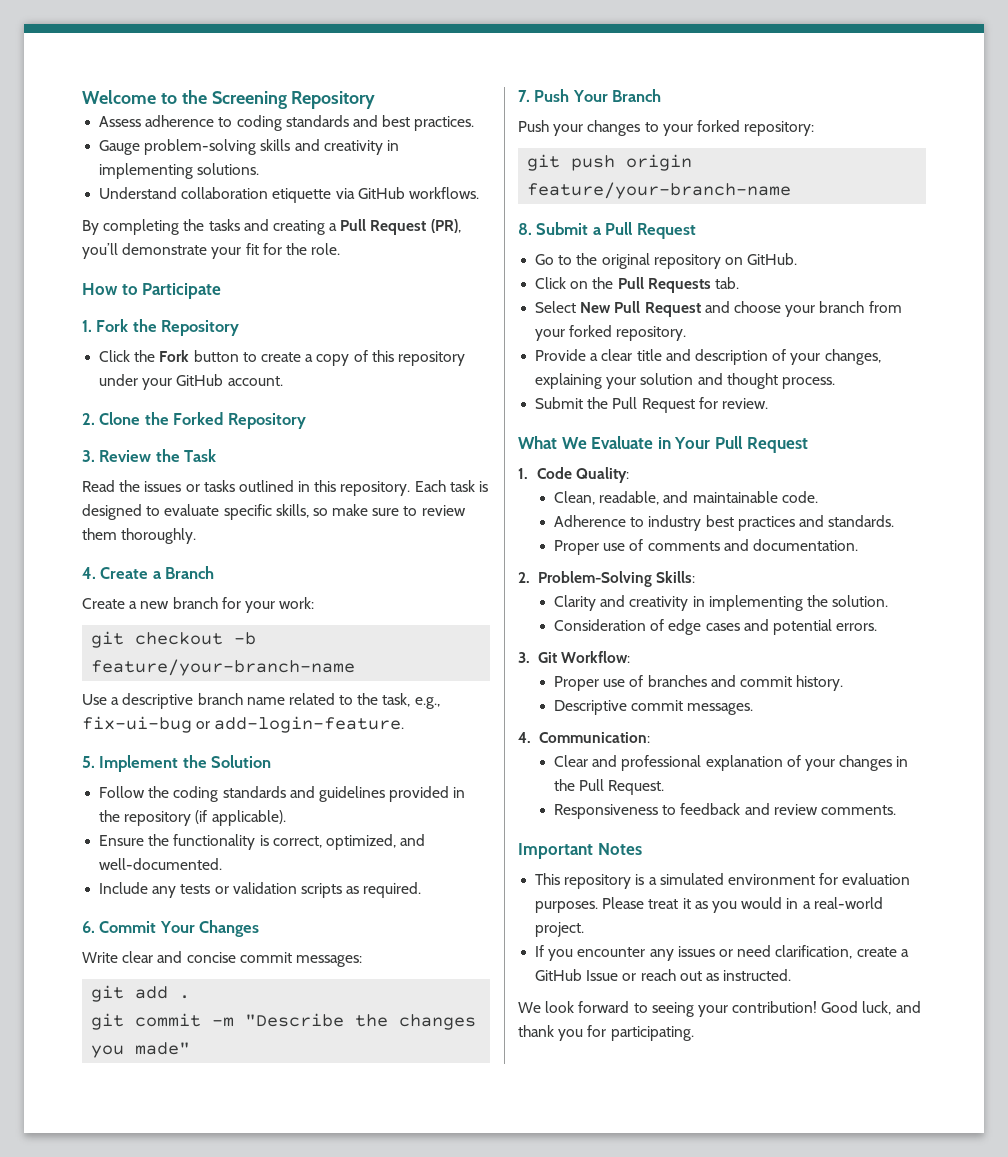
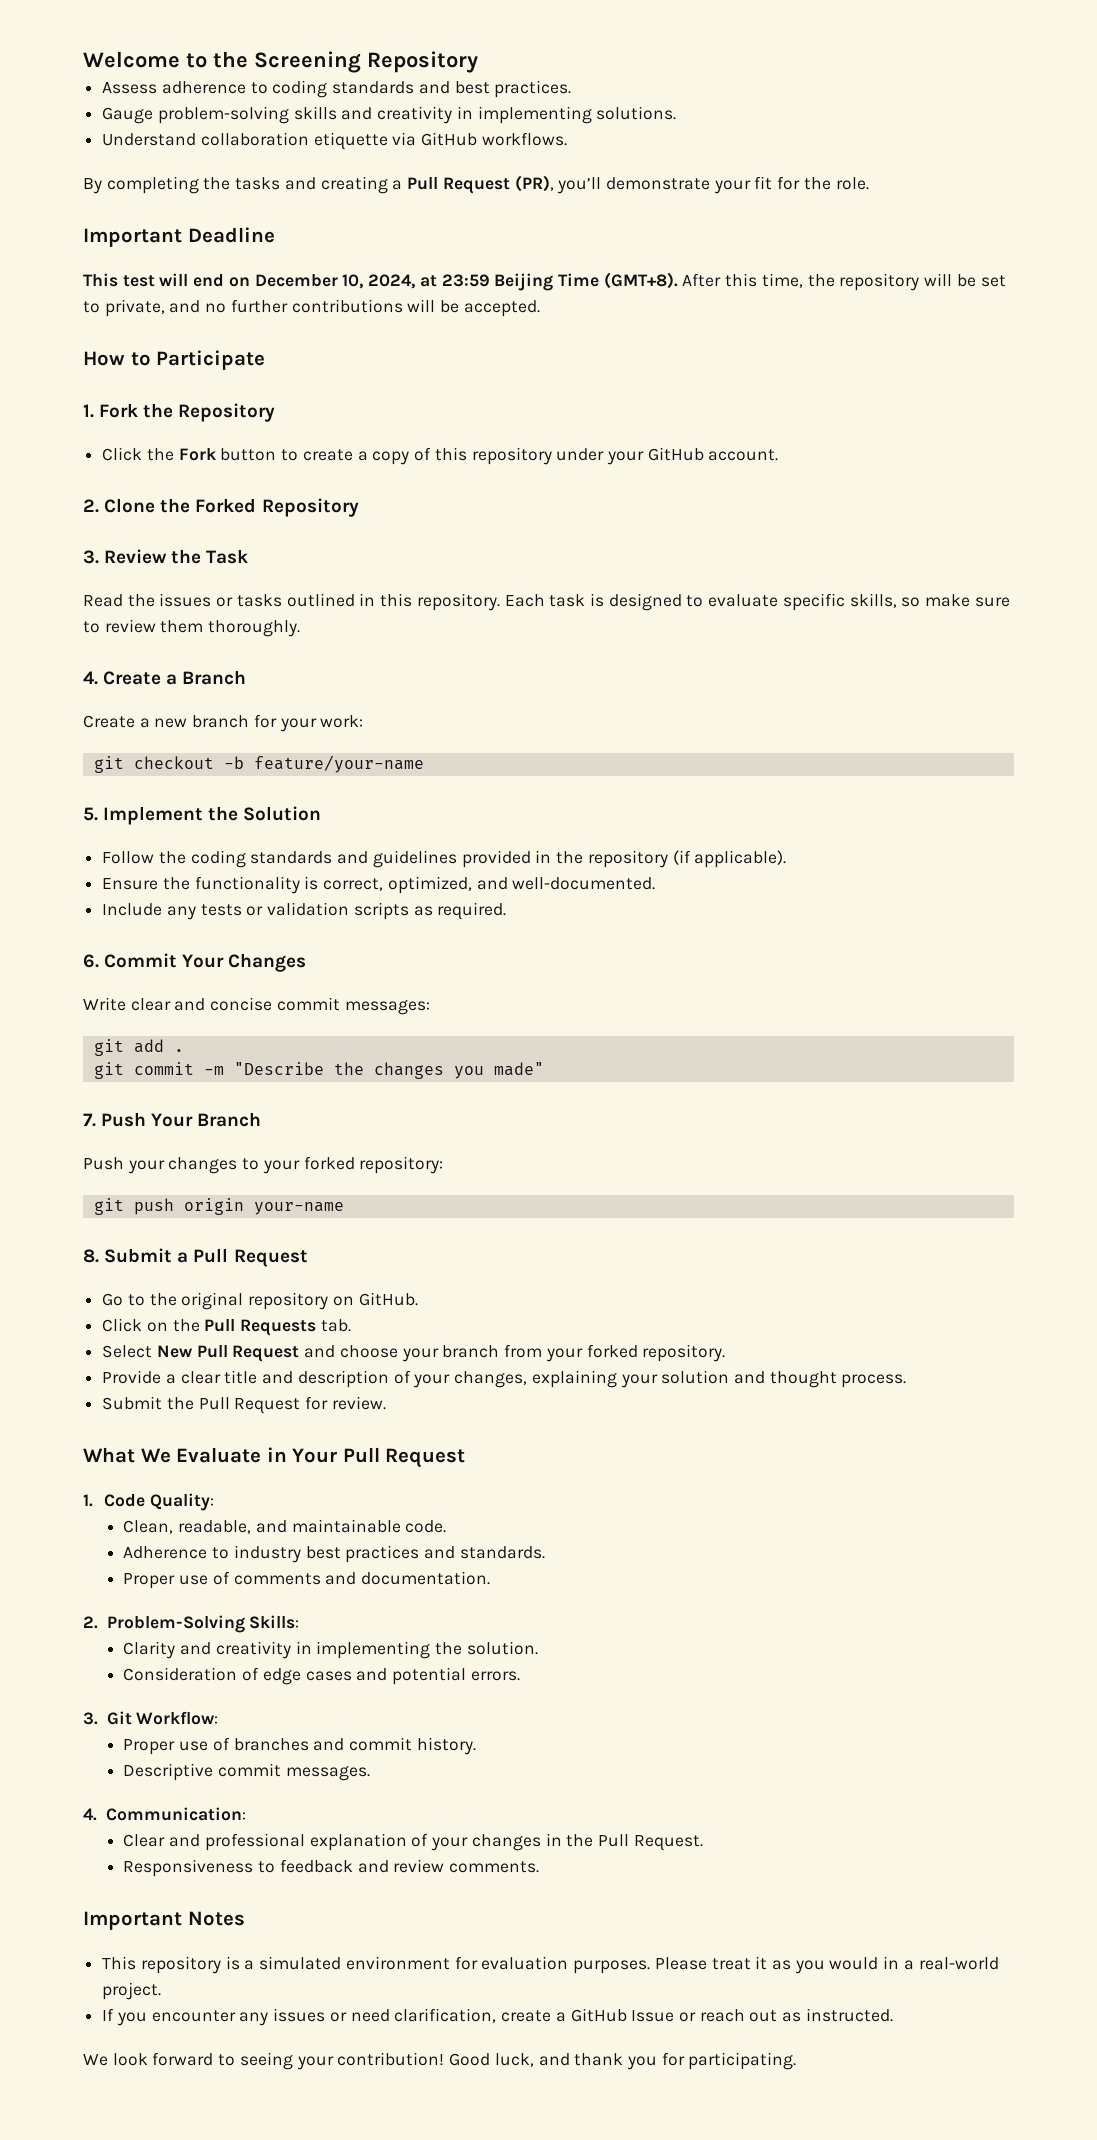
+ Important Deadline
+ This test will end on December 10, 2024, at 23:59 Beijing Time (GMT+8). After this time, the repository will be set to private, and no further contributions will be accepted.
- git checkout -b feature/your-branch-name
- Use a descriptive branch name related to the task, e.g., fix-ui-bug or add-login-feature.
+ git checkout -b feature/your-name
- git push origin feature/your-branch-name
+ git push origin your-name

